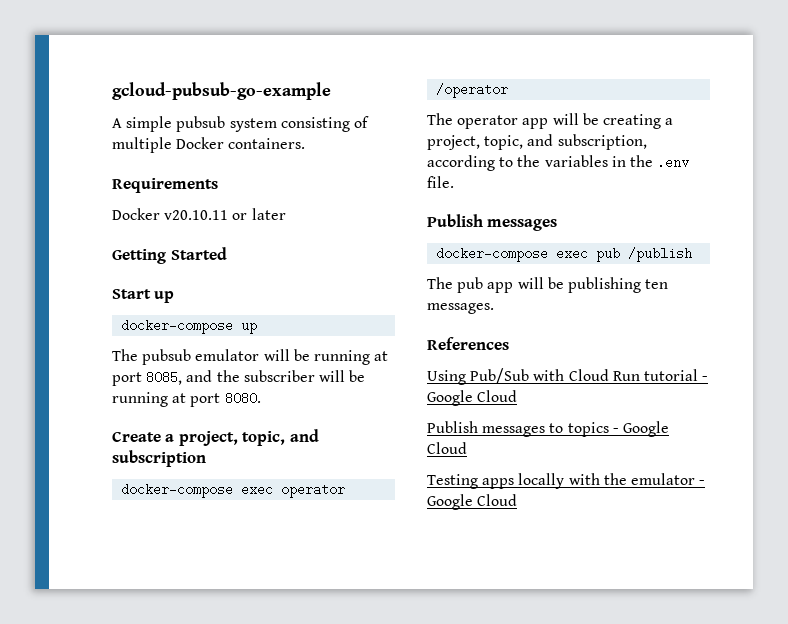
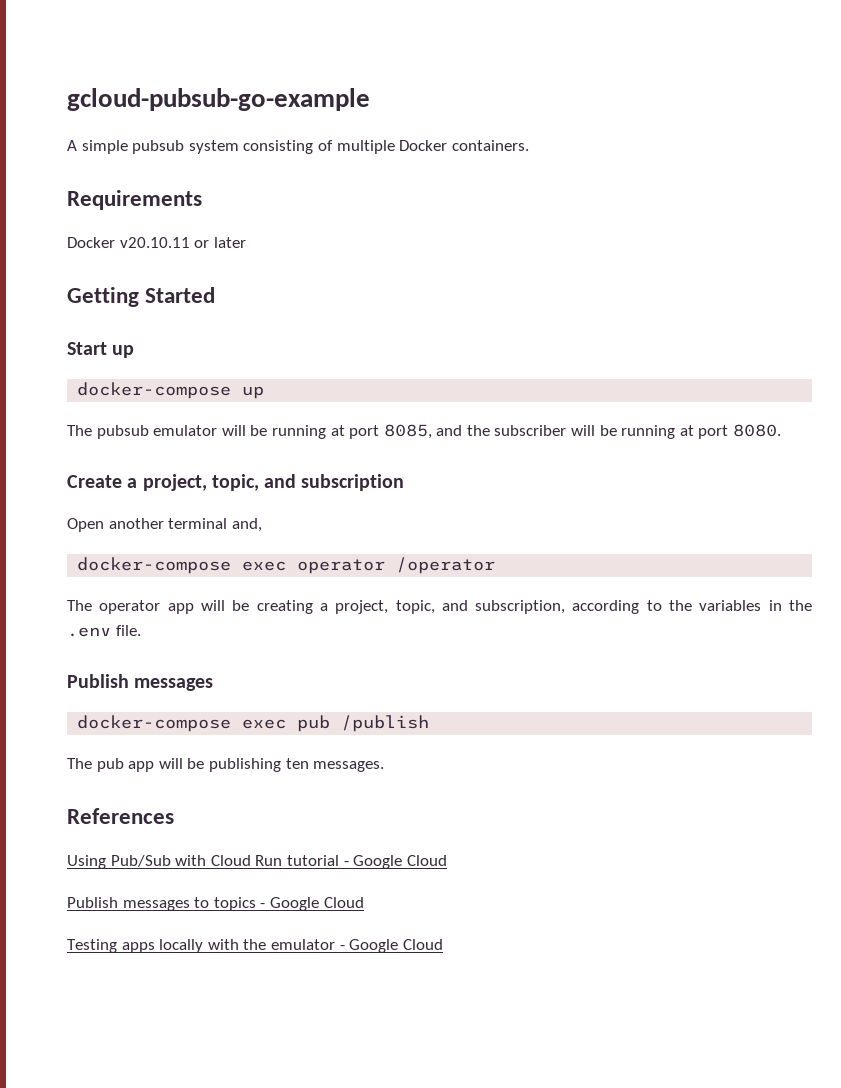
+ Open another terminal and,

